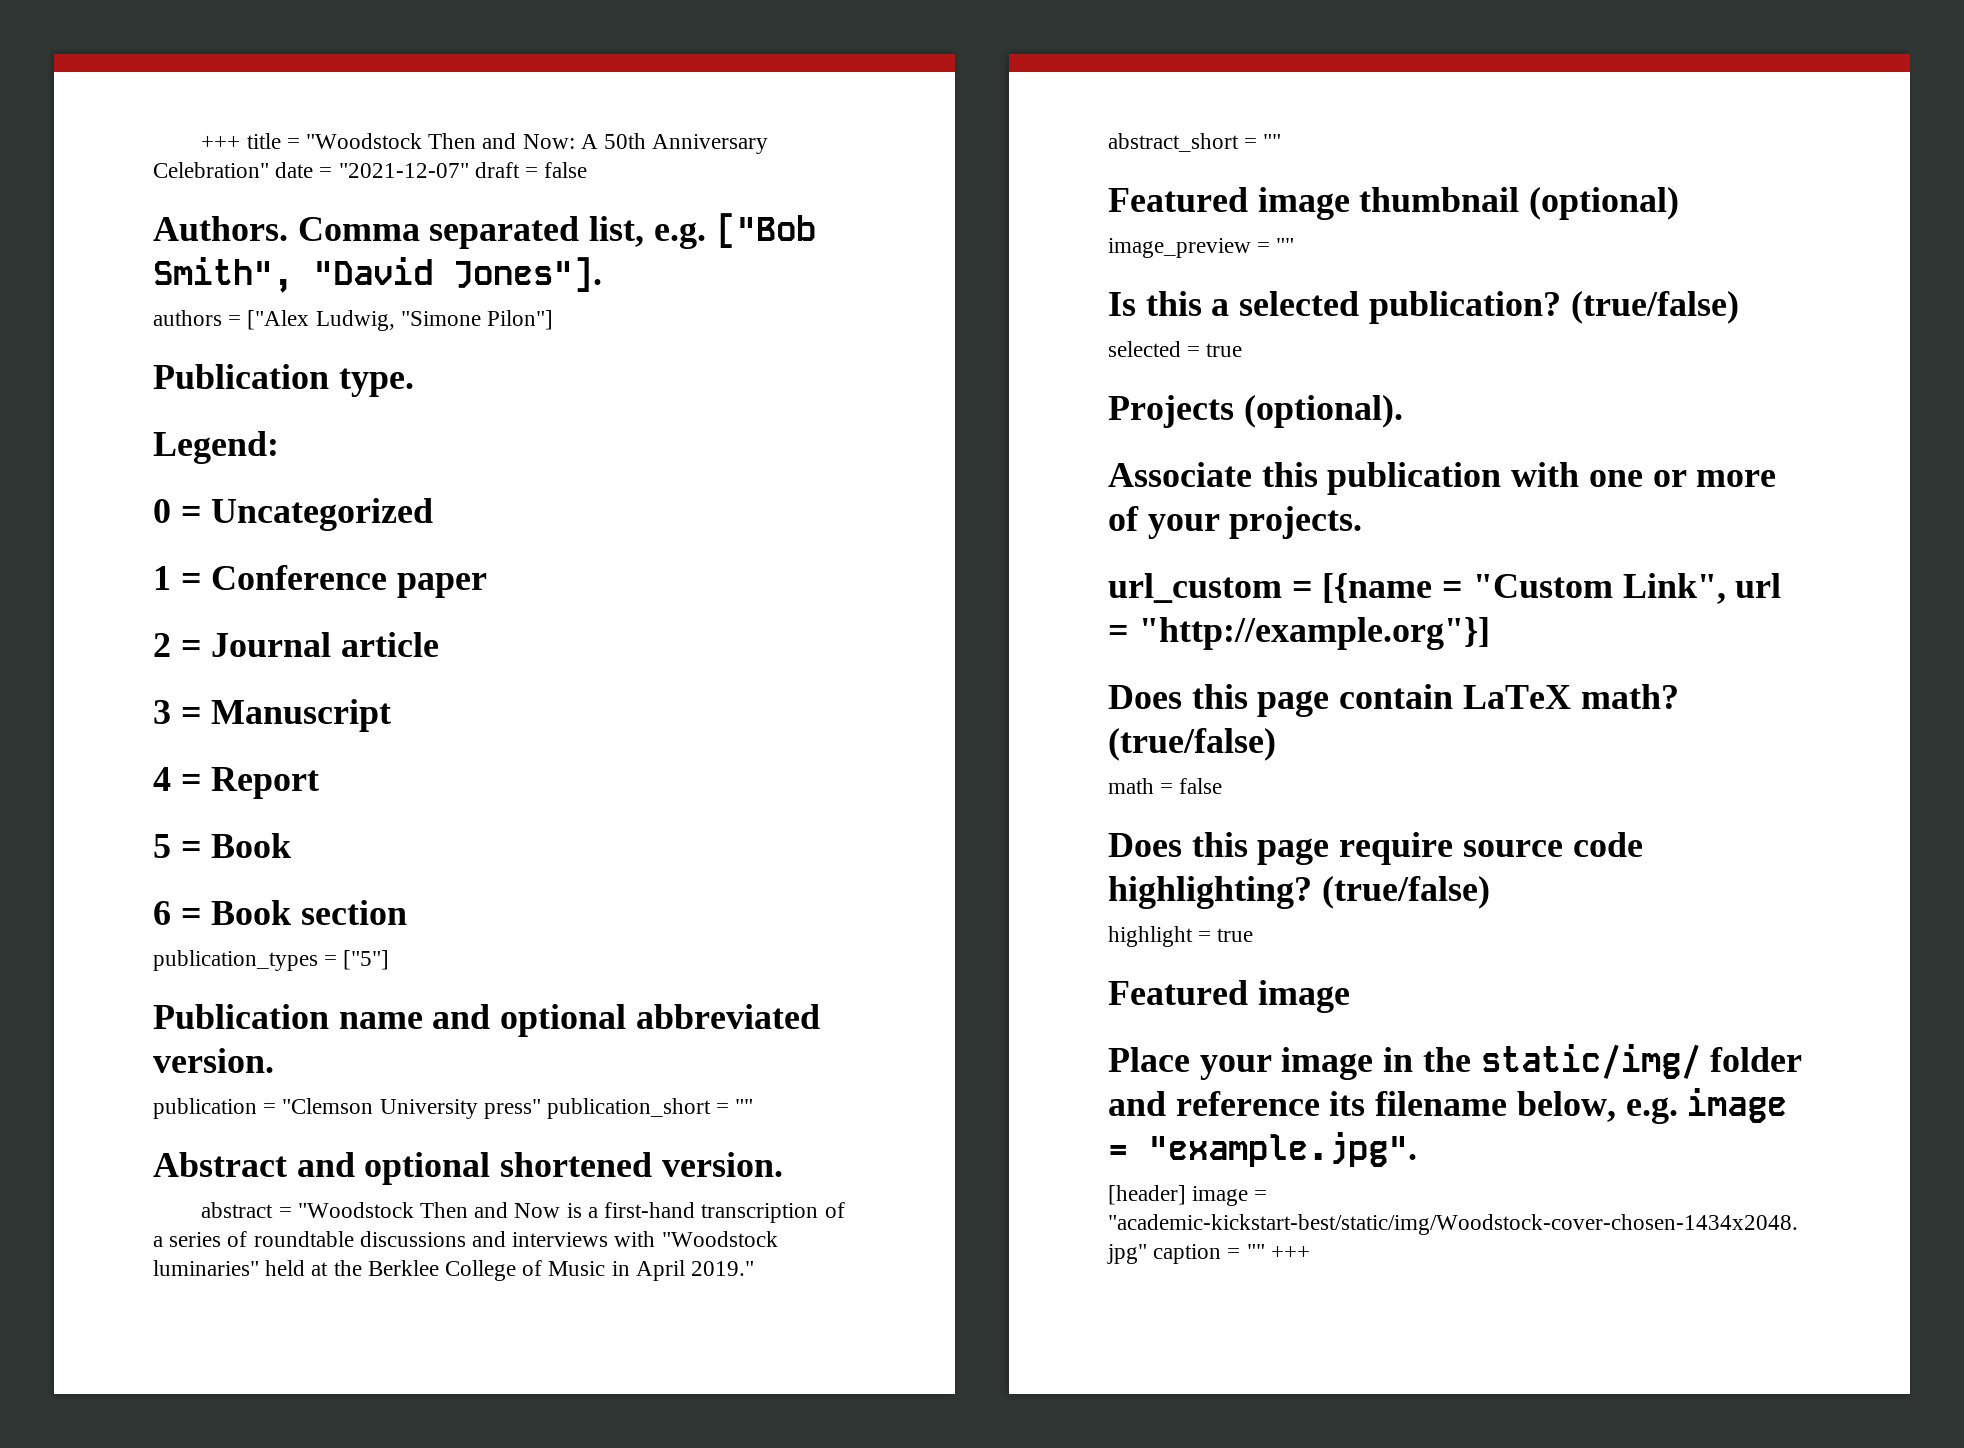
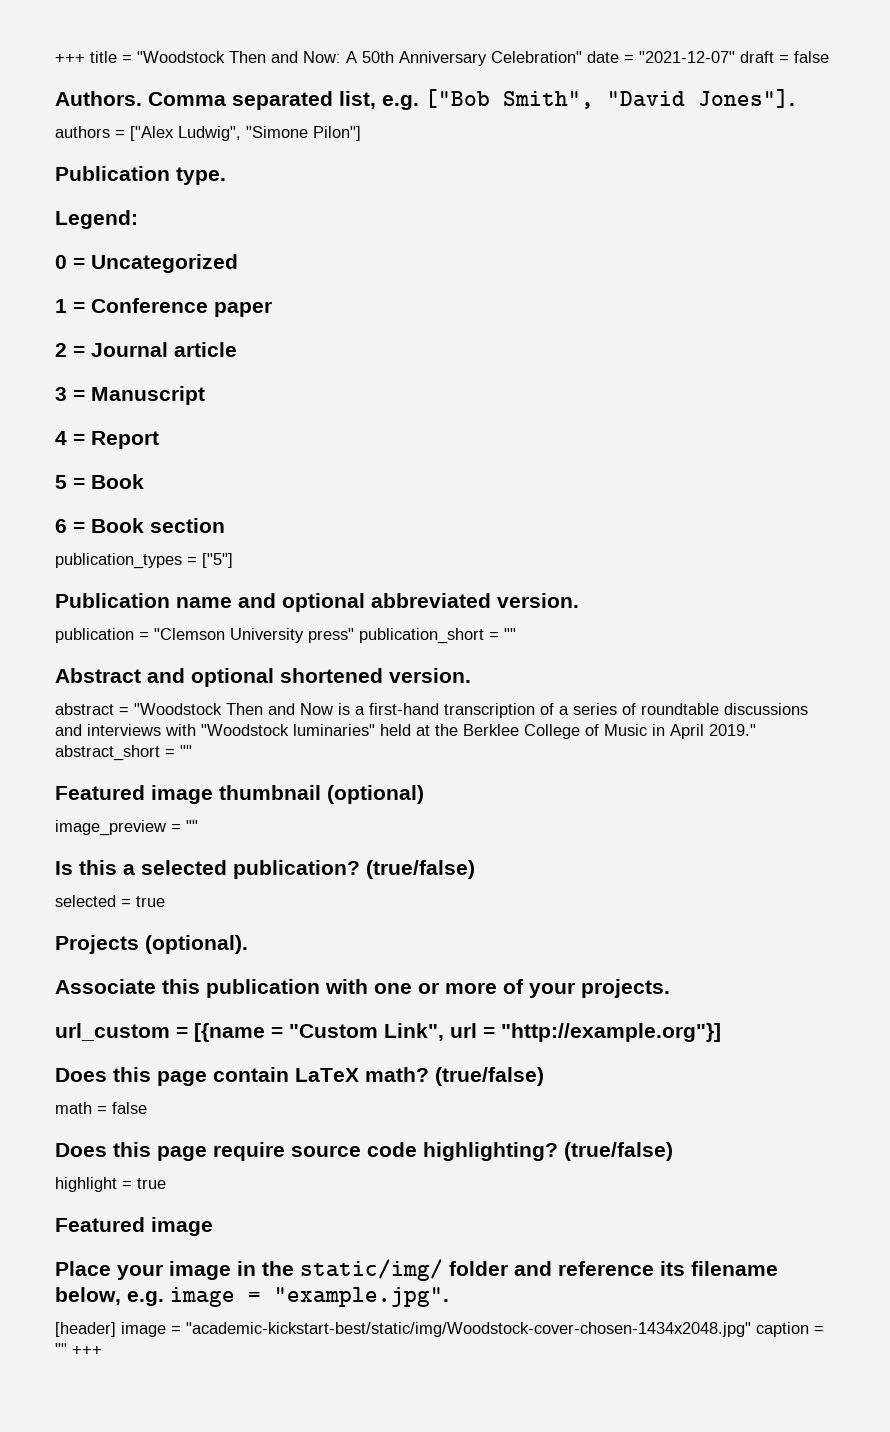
- authors = ["Alex Ludwig, "Simone Pilon"]
+ authors = ["Alex Ludwig", "Simone Pilon"]

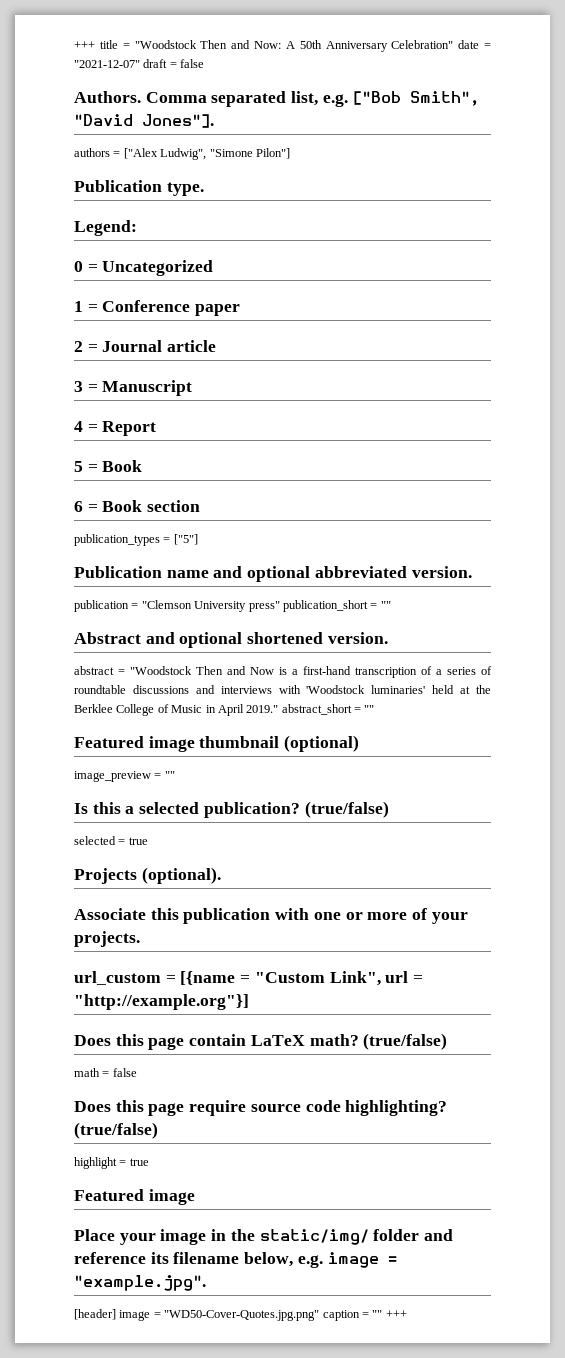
- abstract = "Woodstock Then and Now is a first-hand transcription of a series of roundtable discussions and interviews with "Woodstock luminaries" held at the Berklee College of Music in April 2019." abstract_short = ""
+ abstract = "Woodstock Then and Now is a first-hand transcription of a series of roundtable discussions and interviews with 'Woodstock luminaries' held at the Berklee College of Music in April 2019." abstract_short = ""
- [header] image = "academic-kickstart-best/static/img/Woodstock-cover-chosen-1434x2048.jpg" caption = "" +++
+ [header] image = "WD50-Cover-Quotes.jpg.png" caption = "" +++

